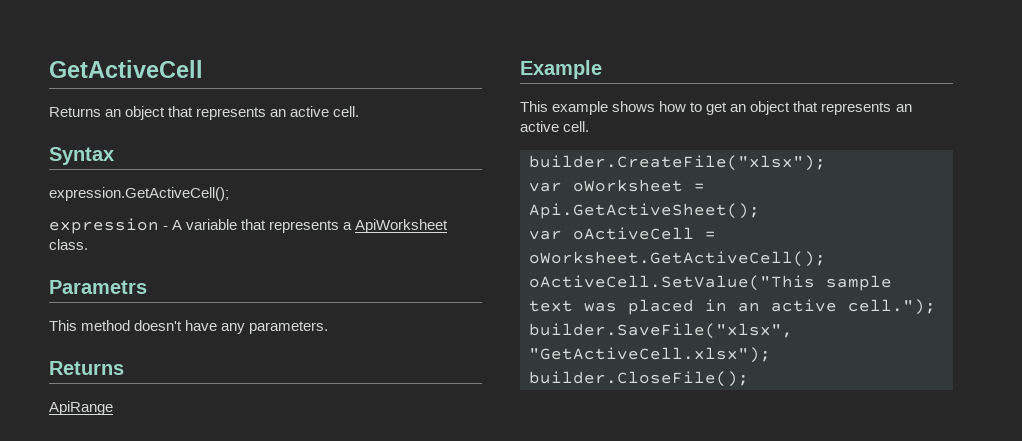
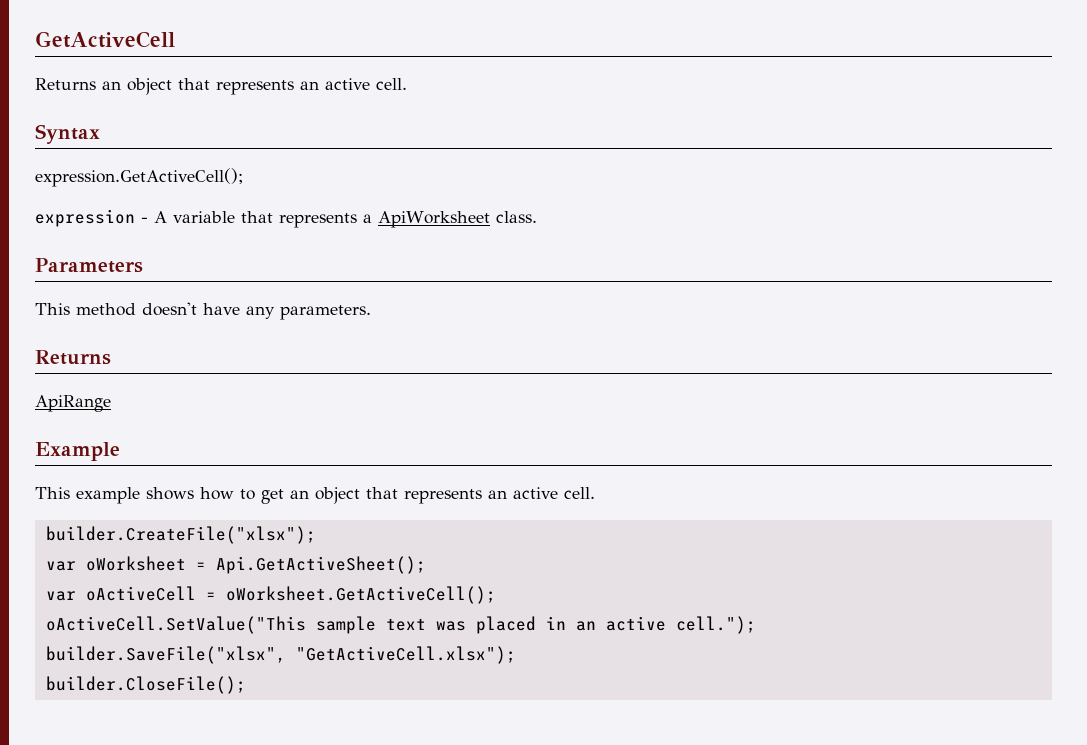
- Parametrs
+ Parameters

